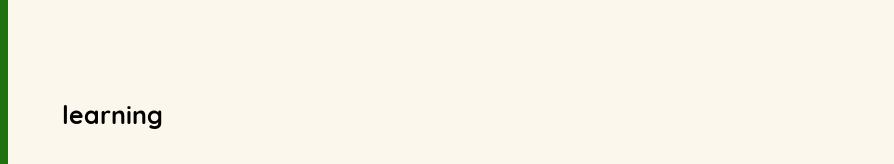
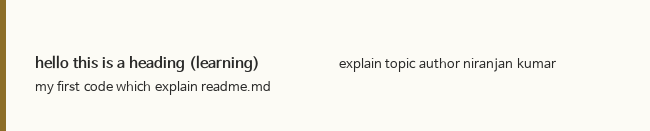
- learning
+ hello this is a heading (learning)
+ my first code which explain readme.md explain topic author niranjan kumar

